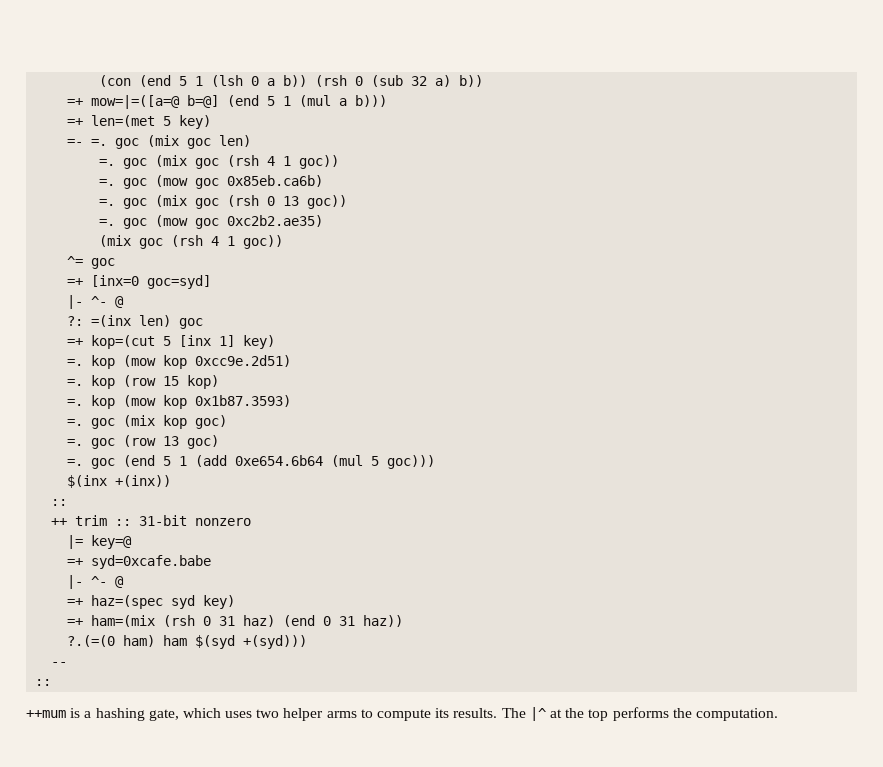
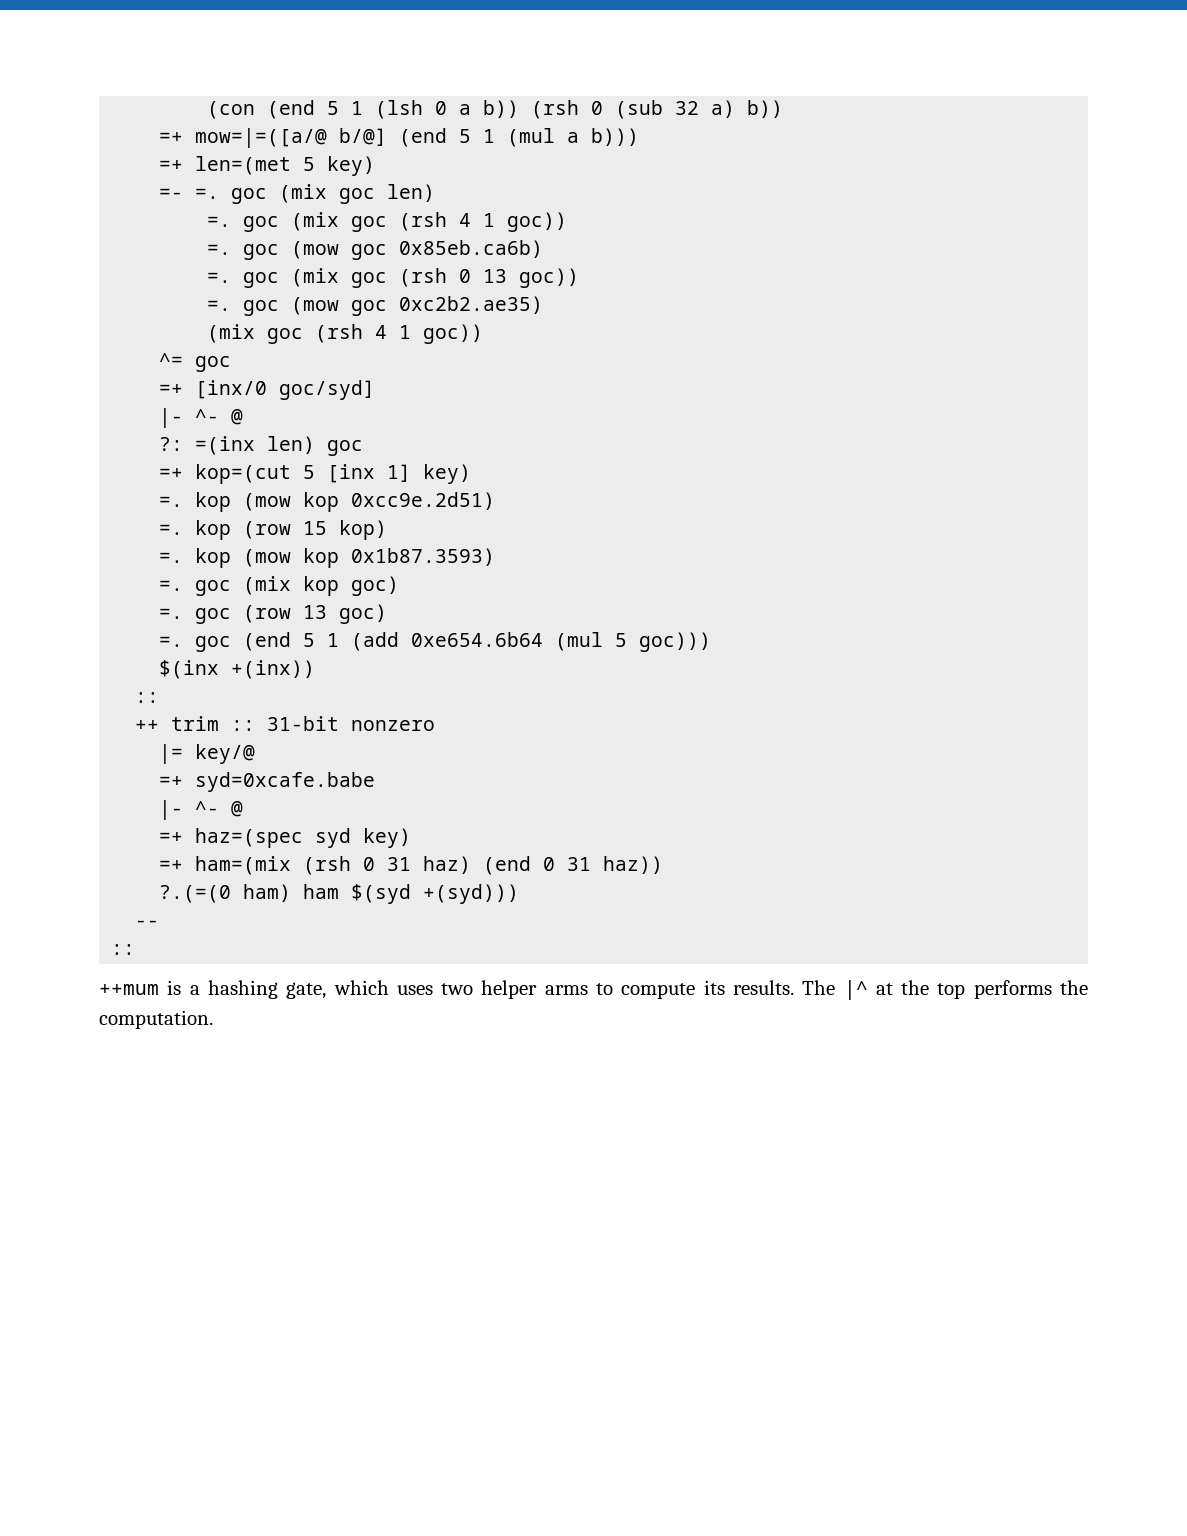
- =+ mow=|=([a=@ b=@] (end 5 1 (mul a b)))
+ =+ mow=|=([a/@ b/@] (end 5 1 (mul a b)))
- =+ [inx=0 goc=syd]
+ =+ [inx/0 goc/syd]
- |= key=@
+ |= key/@

